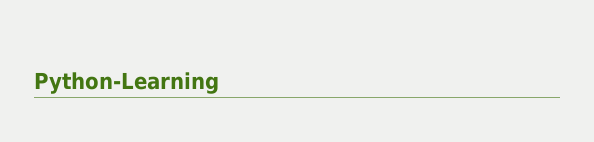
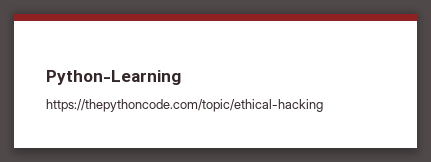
+ https://thepythoncode.com/topic/ethical-hacking

